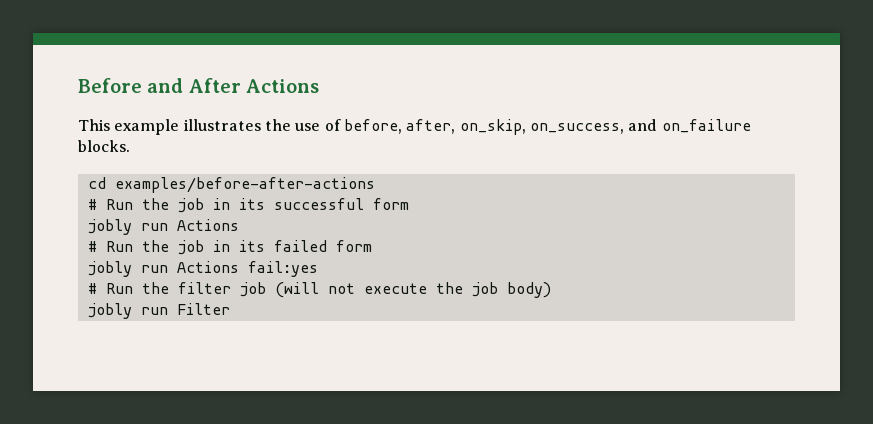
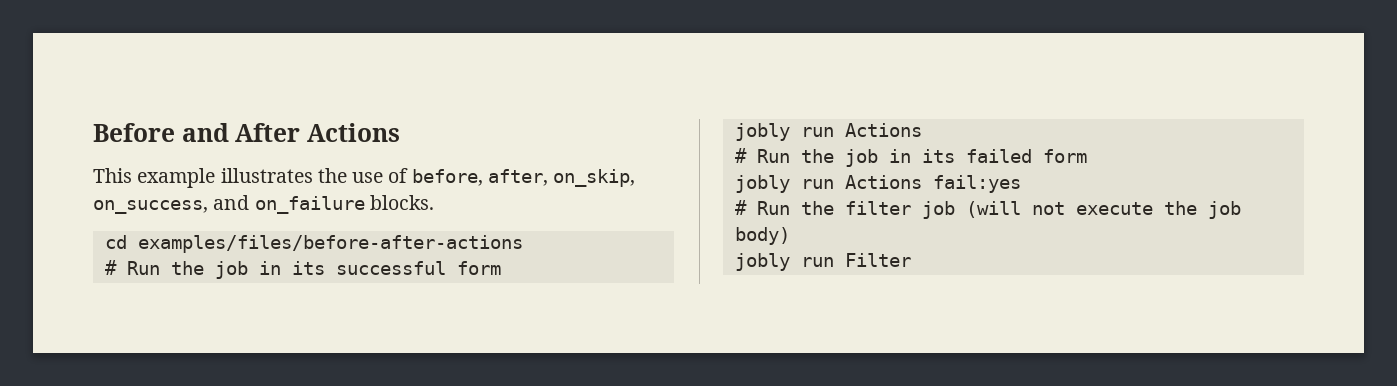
- cd examples/before-after-actions
+ cd examples/files/before-after-actions

